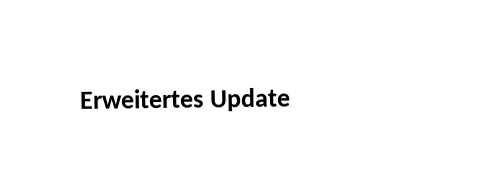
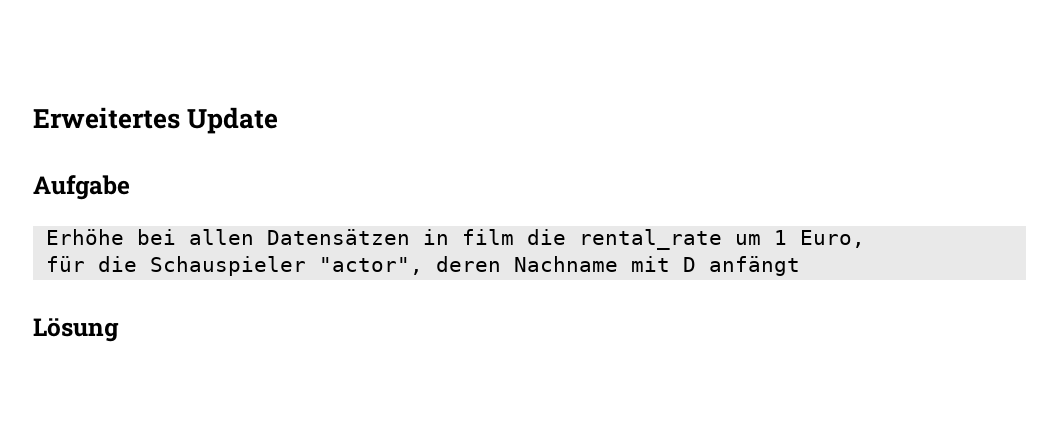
+ Aufgabe
+ Erhöhe bei allen Datensätzen in film die rental_rate um 1 Euro,
+ für die Schauspieler "actor", deren Nachname mit D anfängt
+ Lösung

